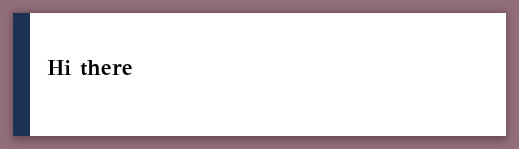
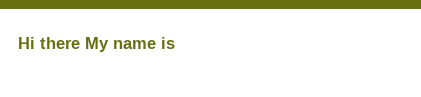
- Hi there
+ Hi there My name is

